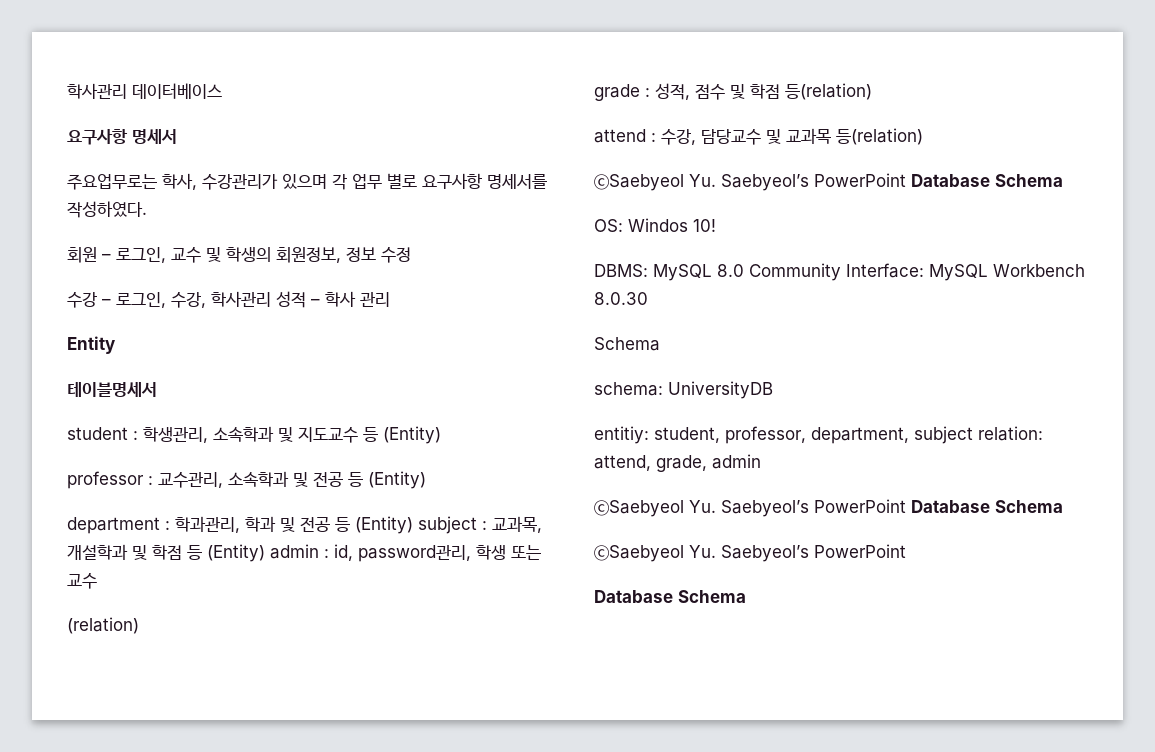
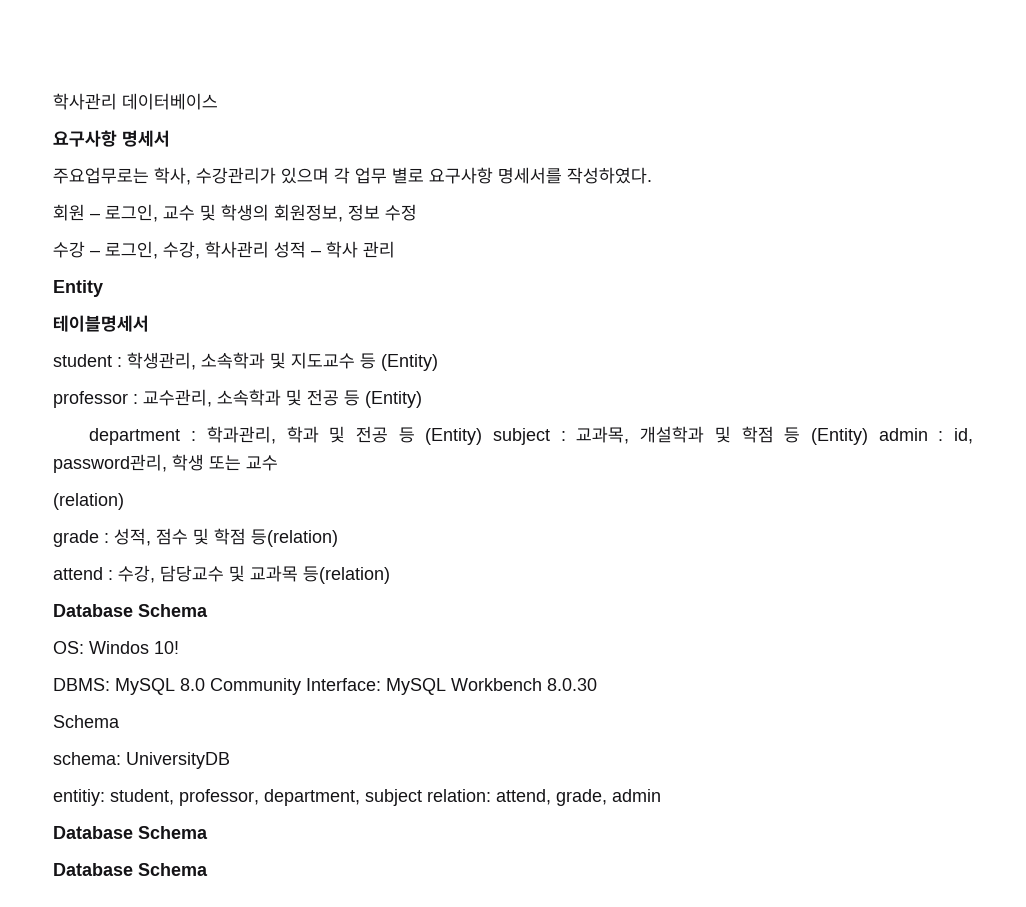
  attend : 수강, 담당교수 및 교과목 등(relation)
- ⓒSaebyeol Yu. Saebyeol’s PowerPoint Database Schema
+ Database Schema
  entitiy: student, professor, department, subject relation: attend, grade, admin
- ⓒSaebyeol Yu. Saebyeol’s PowerPoint Database Schema
- ⓒSaebyeol Yu. Saebyeol’s PowerPoint
+ Database Schema

